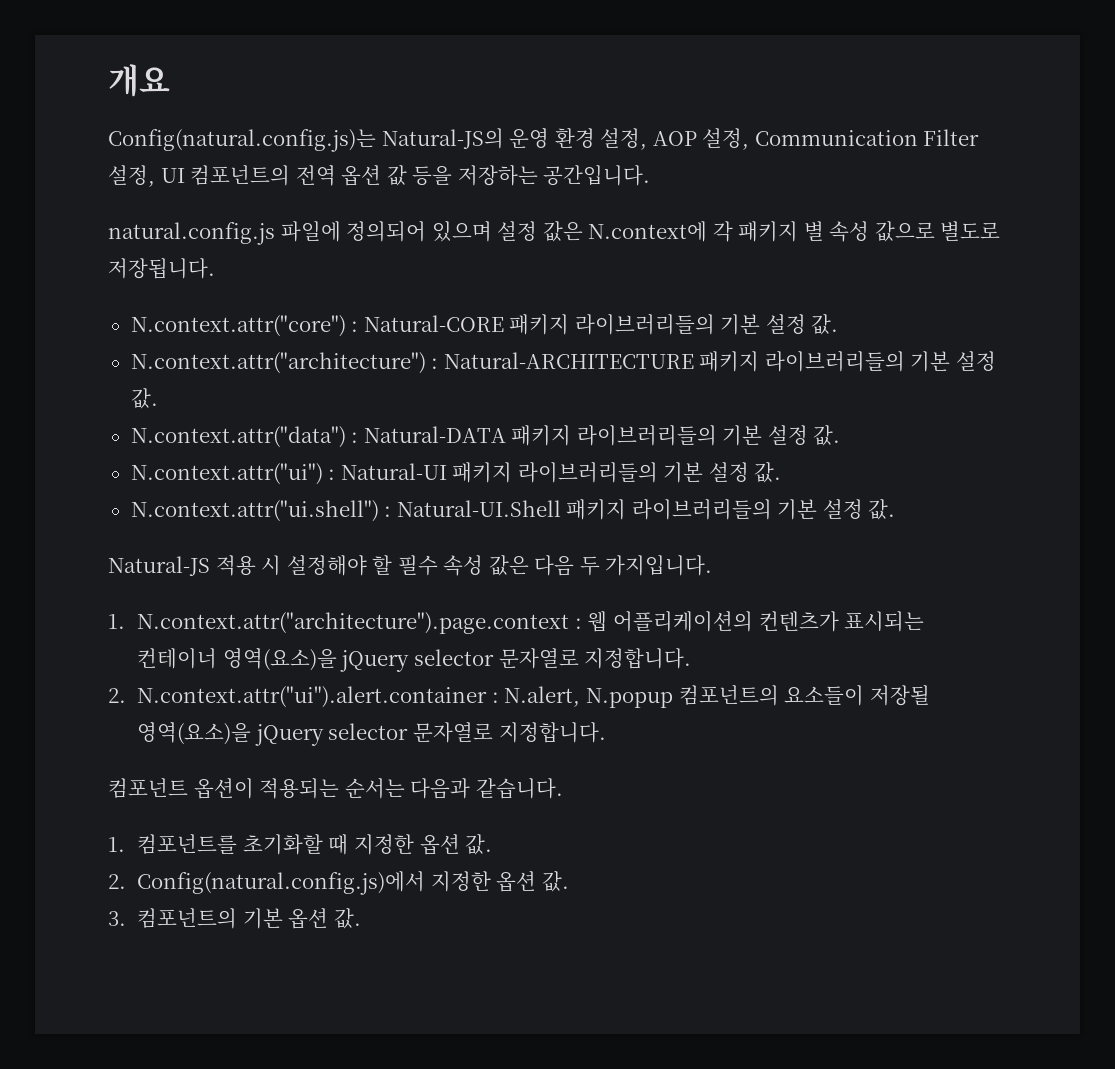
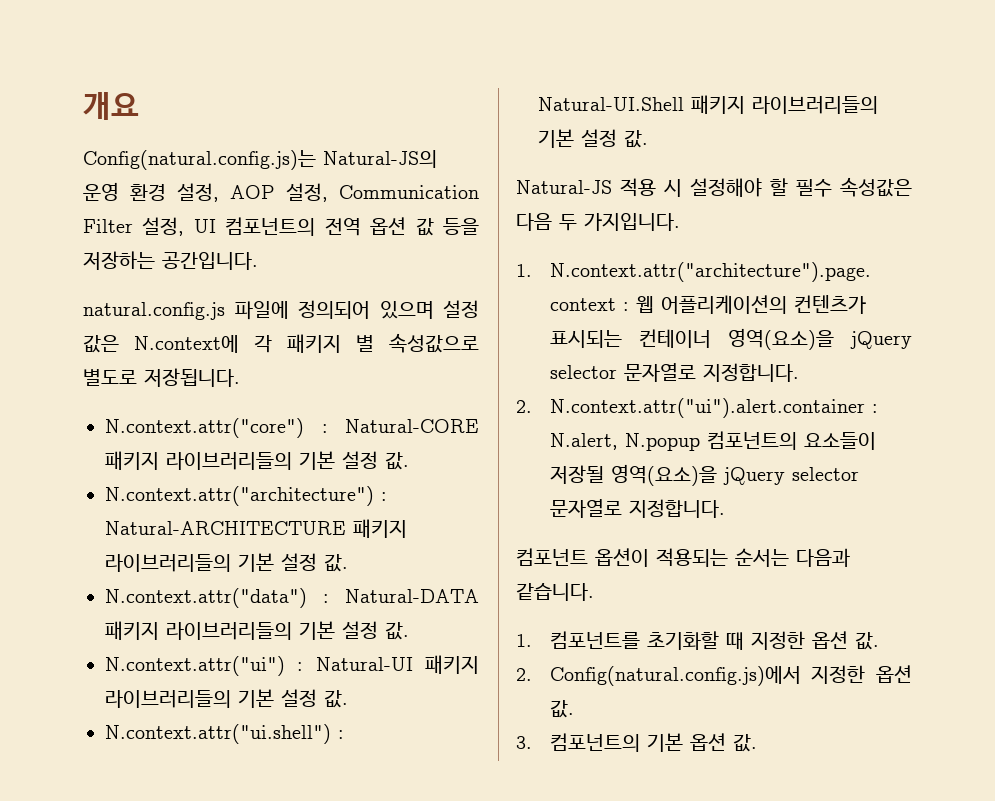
- natural.config.js 파일에 정의되어 있으며 설정 값은 N.context에 각 패키지 별 속성 값으로 별도로 저장됩니다.
+ natural.config.js 파일에 정의되어 있으며 설정 값은 N.context에 각 패키지 별 속성값으로 별도로 저장됩니다.
- Natural-JS 적용 시 설정해야 할 필수 속성 값은 다음 두 가지입니다.
+ Natural-JS 적용 시 설정해야 할 필수 속성값은 다음 두 가지입니다.

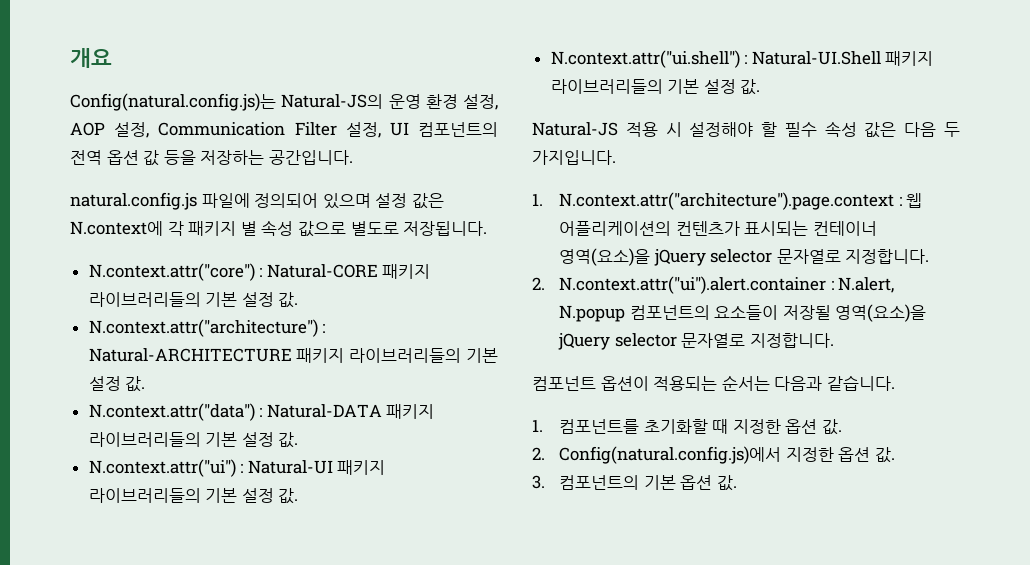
- natural.config.js 파일에 정의되어 있으며 설정 값은 N.context에 각 패키지 별 속성값으로 별도로 저장됩니다.
+ natural.config.js 파일에 정의되어 있으며 설정 값은 N.context에 각 패키지 별 속성 값으로 별도로 저장됩니다.
- Natural-JS 적용 시 설정해야 할 필수 속성값은 다음 두 가지입니다.
+ Natural-JS 적용 시 설정해야 할 필수 속성 값은 다음 두 가지입니다.

